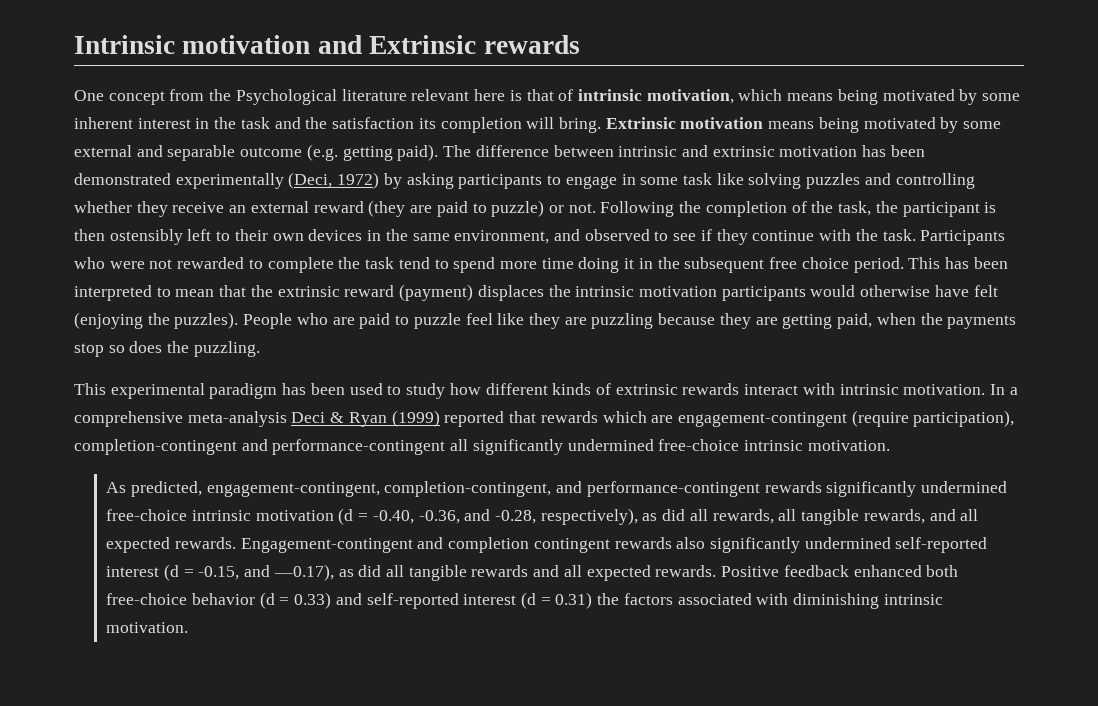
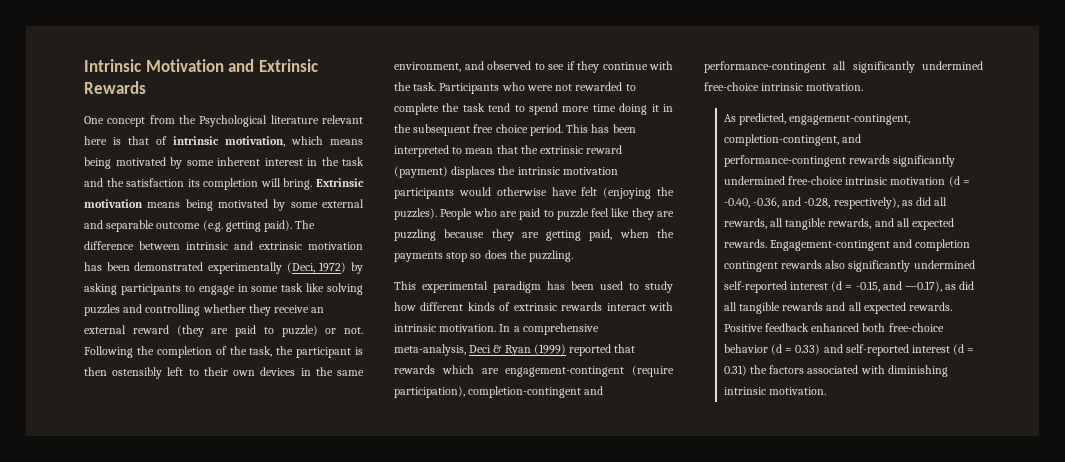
- Intrinsic motivation and Extrinsic rewards
+ Intrinsic Motivation and Extrinsic Rewards
- In a comprehensive meta-analysis Deci & Ryan (1999) reported that rewards which are engagement-contingent (require participation), completion-contingent and performance-contingent all significantly undermined free-choice intrinsic motivation.
+ In a comprehensive meta-analysis, Deci & Ryan (1999) reported that rewards which are engagement-contingent (require participation), completion-contingent and performance-contingent all significantly undermined free-choice intrinsic motivation.

